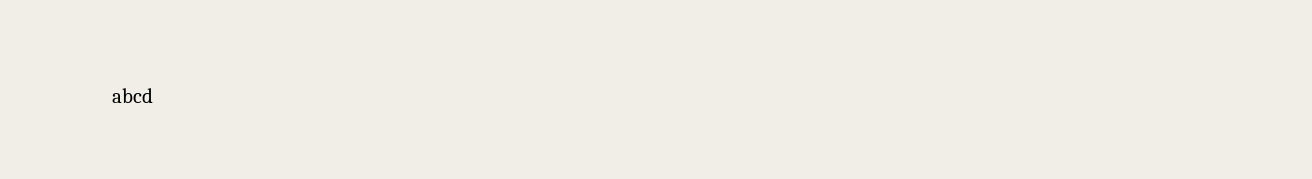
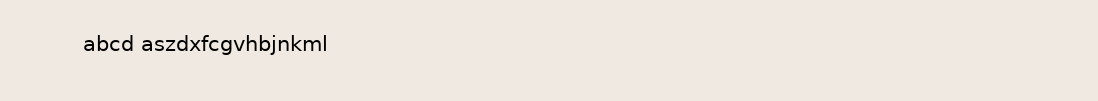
- abcd
+ abcd aszdxfcgvhbjnkml

